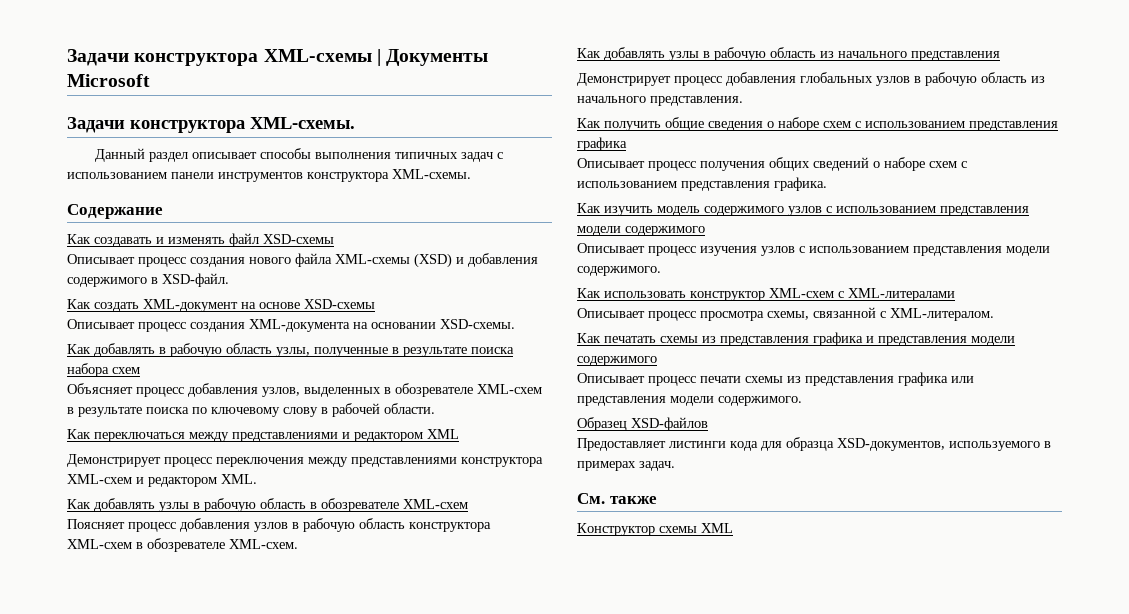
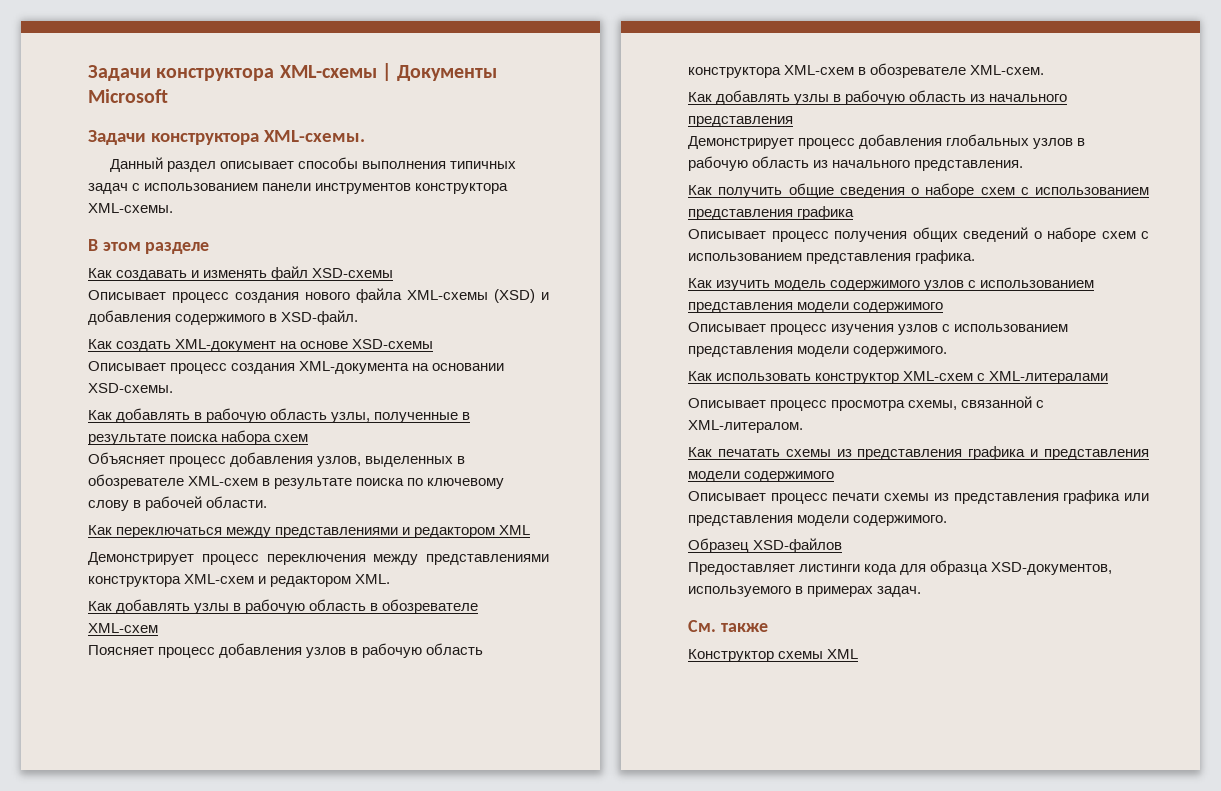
- Содержание
+ В этом разделе

